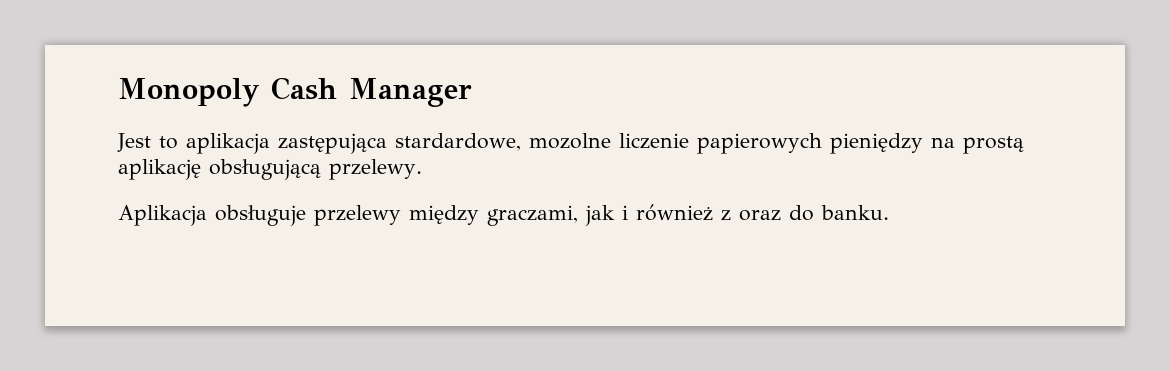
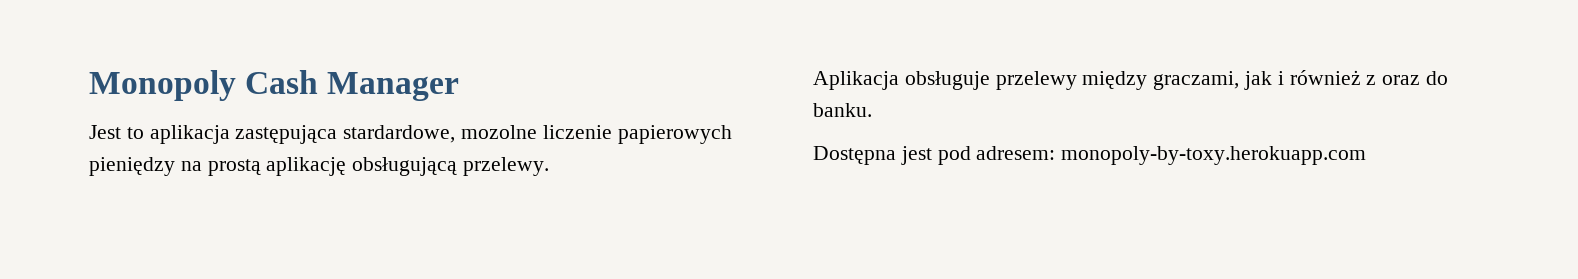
+ Dostępna jest pod adresem: monopoly-by-toxy.herokuapp.com

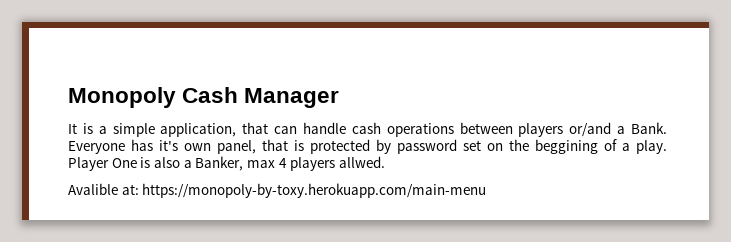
- Jest to aplikacja zastępująca stardardowe, mozolne liczenie papierowych pieniędzy na prostą aplikację obsługującą przelewy.
- Aplikacja obsługuje przelewy między graczami, jak i również z oraz do banku.
- Dostępna jest pod adresem: monopoly-by-toxy.herokuapp.com
+ It is a simple application, that can handle cash operations between players or/and a Bank. Everyone has it's own panel, that is protected by password set on the beggining of a play. Player One is also a Banker, max 4 players allwed.
+ Avalible at: https://monopoly-by-toxy.herokuapp.com/main-menu

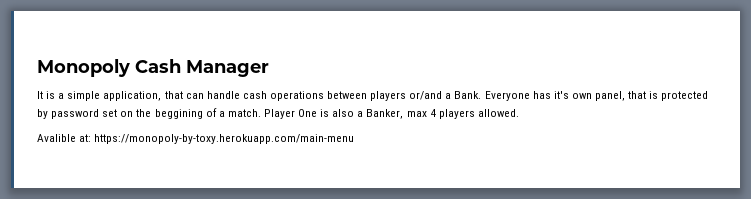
- Everyone has it's own panel, that is protected by password set on the beggining of a play.
+ Everyone has it's own panel, that is protected by password set on the beggining of a match.
- Player One is also a Banker, max 4 players allwed.
+ Player One is also a Banker, max 4 players allowed.

